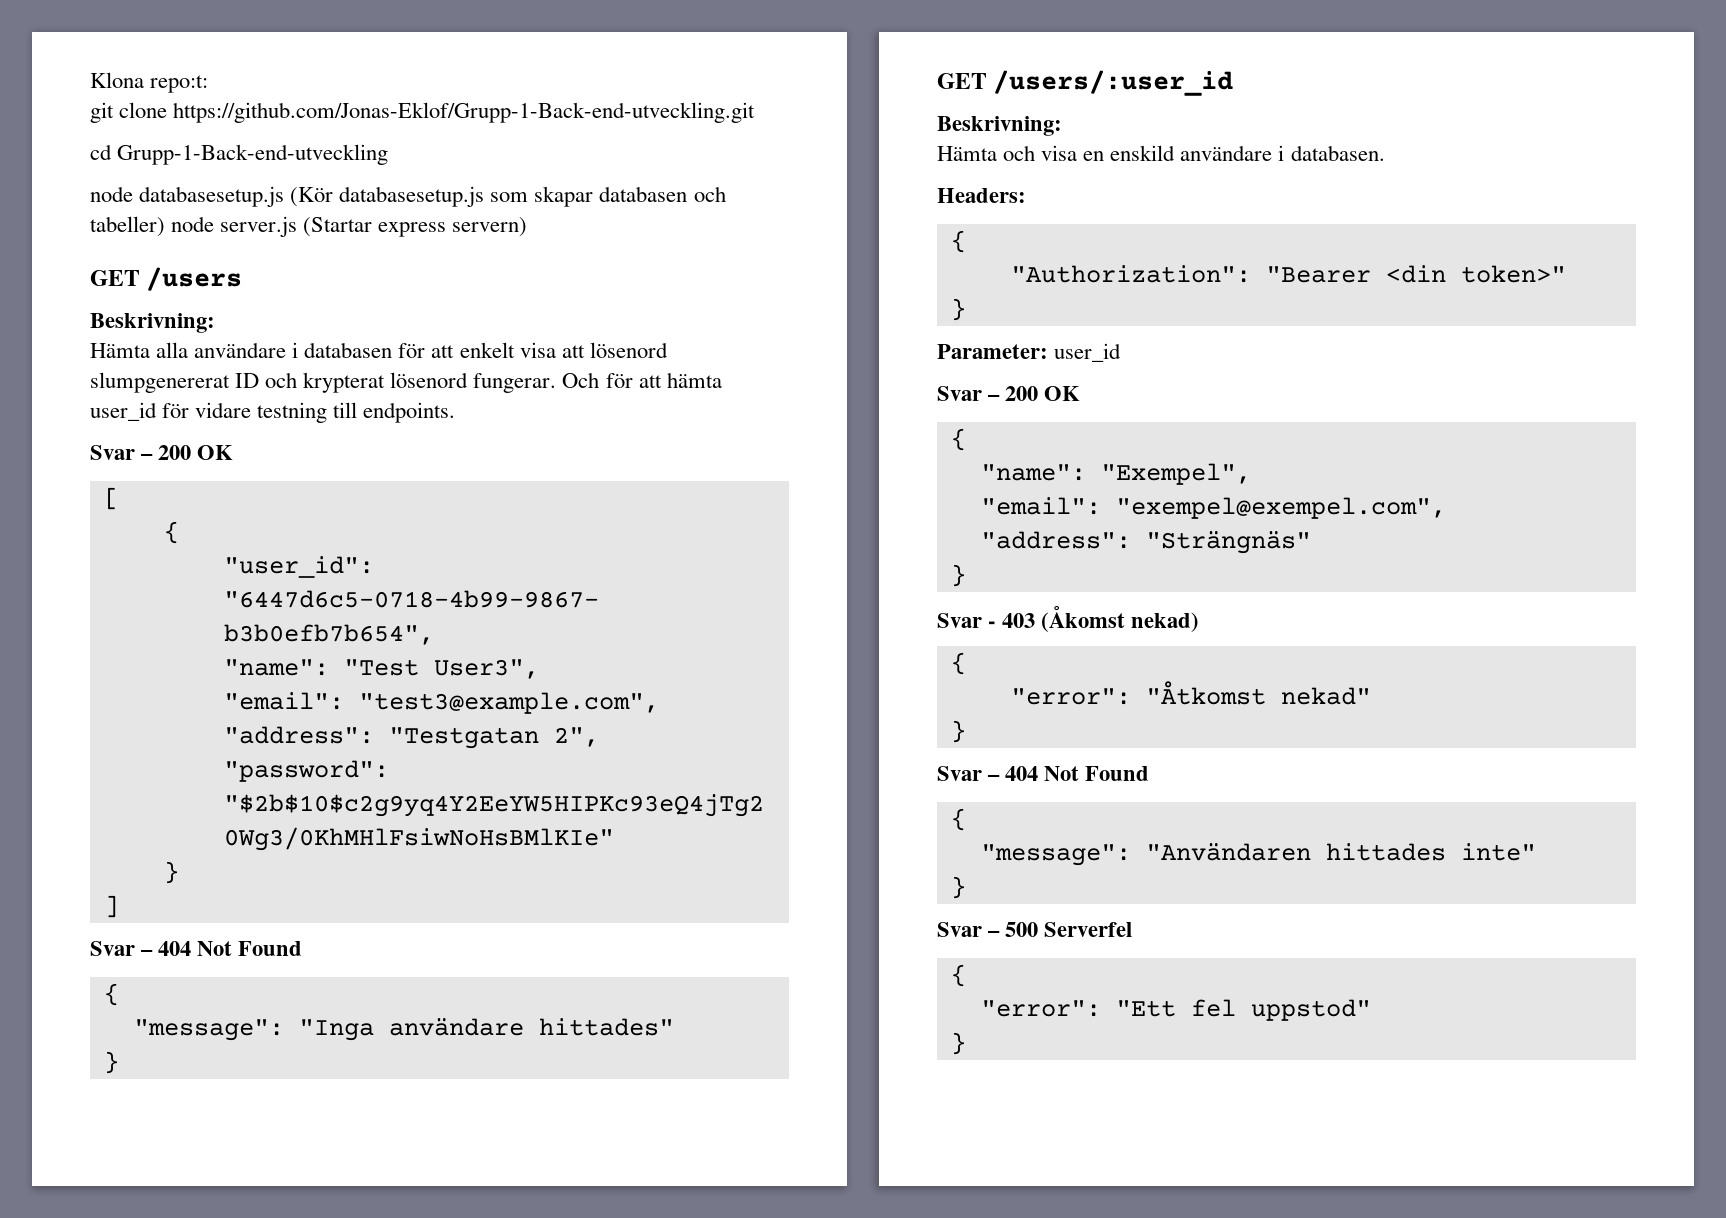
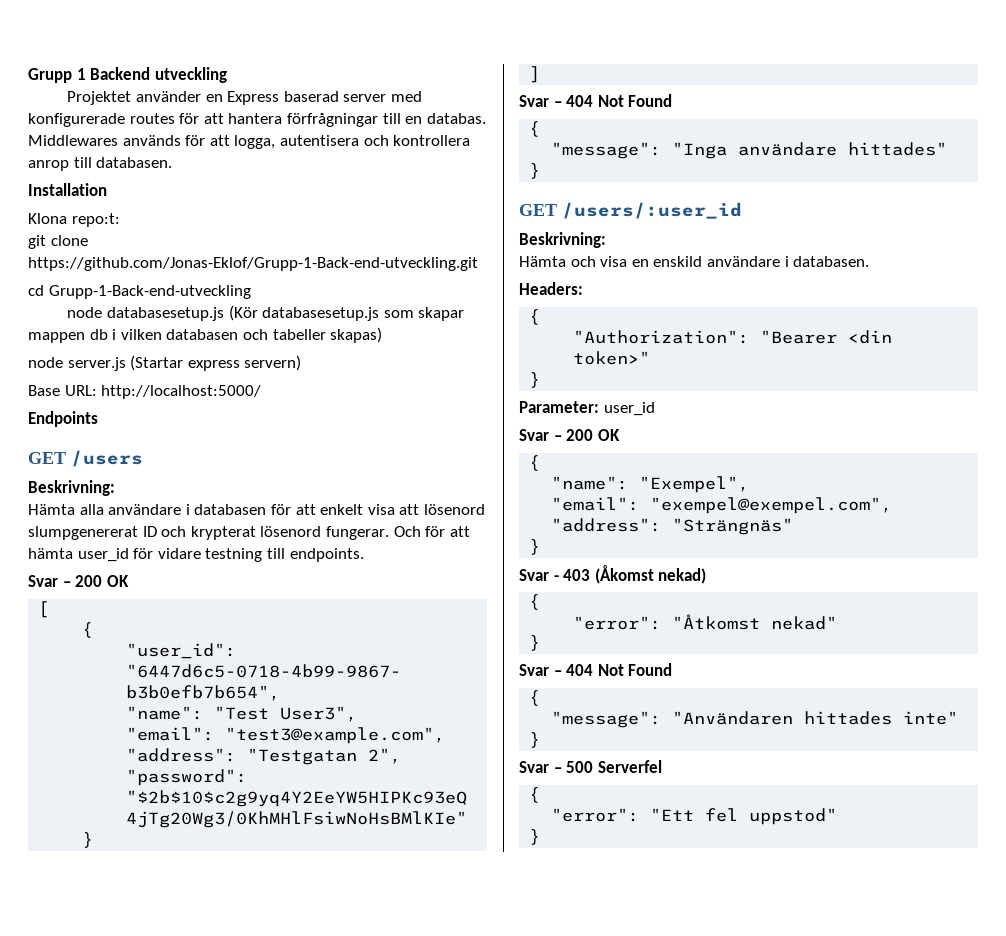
+ Grupp 1 Backend utveckling
+ Projektet använder en Express baserad server med konfigurerade routes för att hantera förfrågningar till en databas. Middlewares används för att logga, autentisera och kontrollera anrop till databasen.
+ Installation
- node databasesetup.js (Kör databasesetup.js som skapar databasen och tabeller) node server.js (Startar express servern)
+ node databasesetup.js (Kör databasesetup.js som skapar mappen db i vilken databasen och tabeller skapas)
+ node server.js (Startar express servern)
+ Base URL: http://localhost:5000/
+ Endpoints

